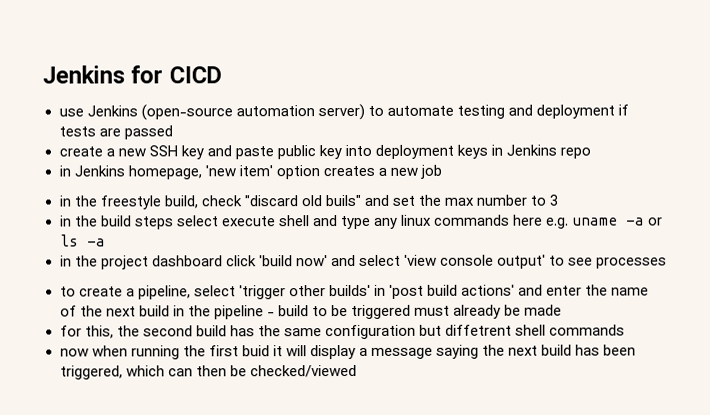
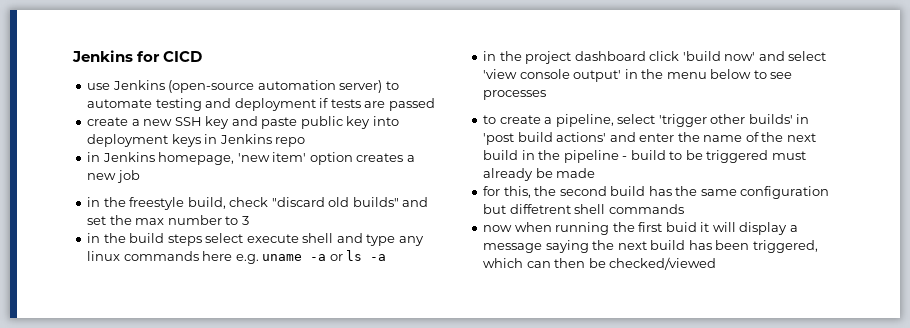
- in the freestyle build, check "discard old buils" and set the max number to 3
+ in the freestyle build, check "discard old builds" and set the max number to 3
- in the project dashboard click 'build now' and select 'view console output' to see processes
+ in the project dashboard click 'build now' and select 'view console output' in the menu below to see processes

